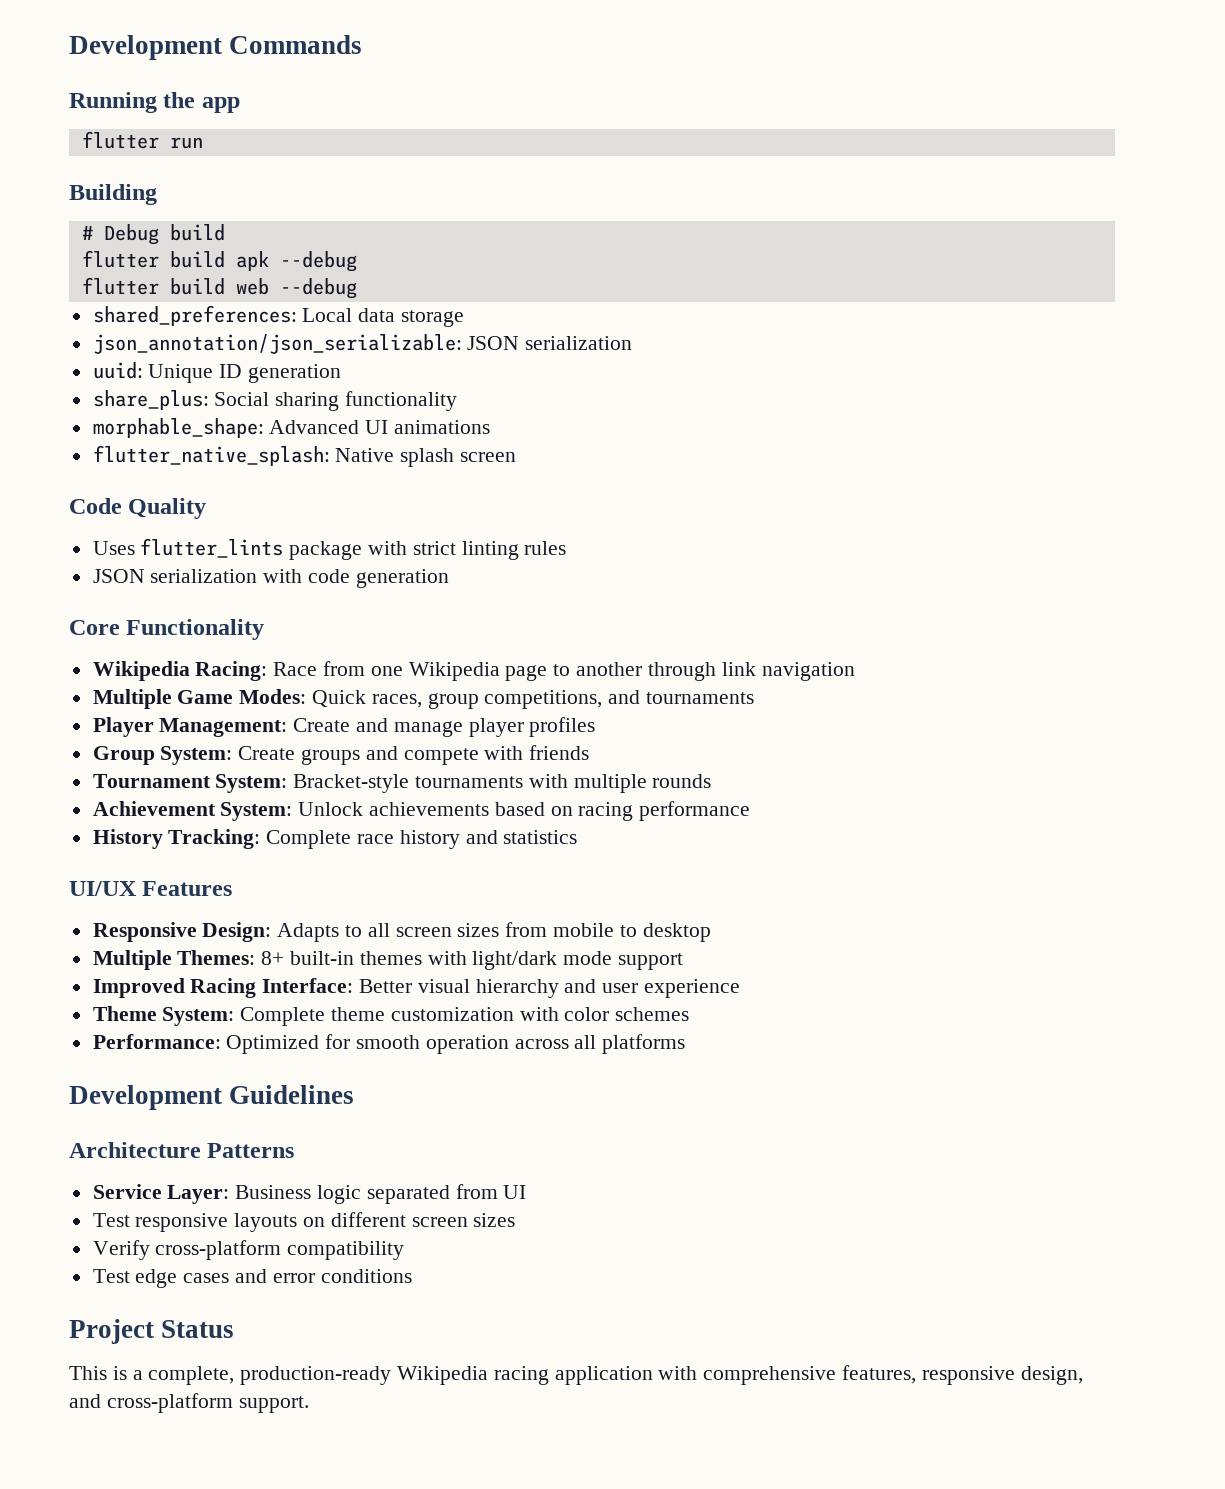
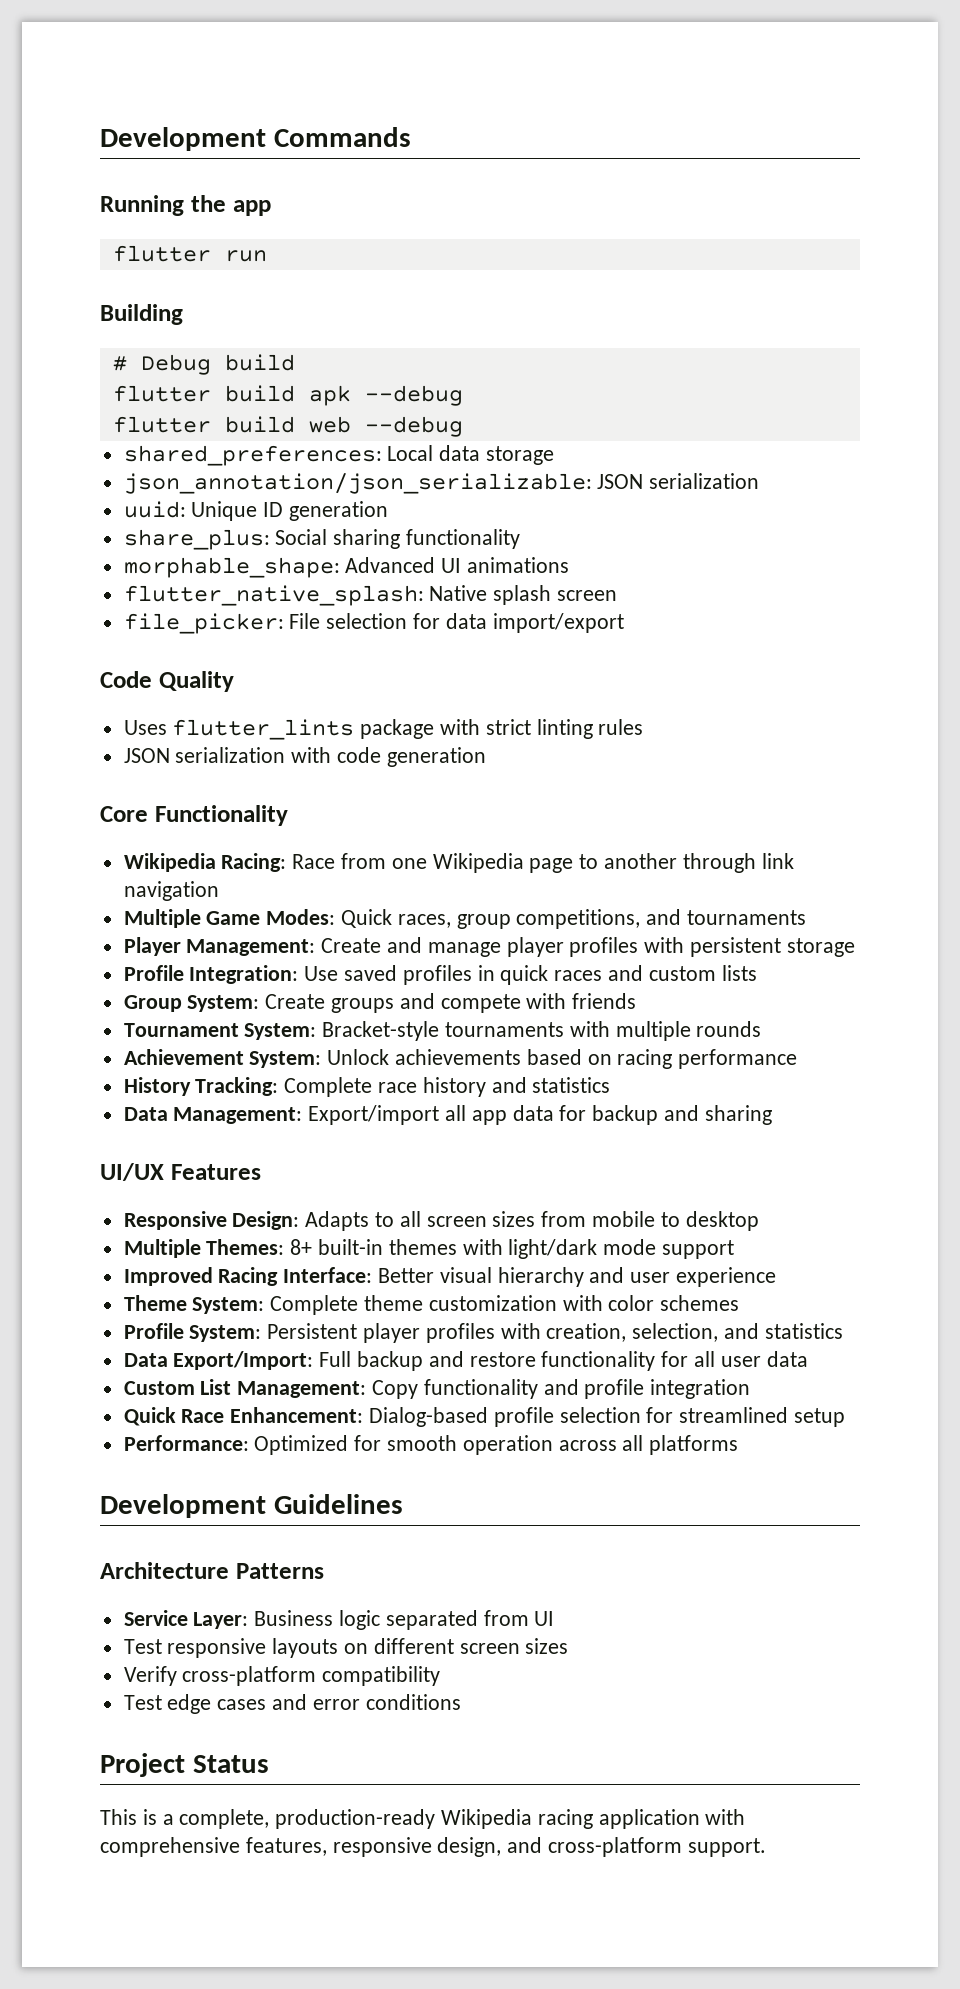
+ file_picker: File selection for data import/export
- Player Management: Create and manage player profiles
+ Player Management: Create and manage player profiles with persistent storage
+ Profile Integration: Use saved profiles in quick races and custom lists
+ Data Management: Export/import all app data for backup and sharing
+ Profile System: Persistent player profiles with creation, selection, and statistics
+ Data Export/Import: Full backup and restore functionality for all user data
+ Custom List Management: Copy functionality and profile integration
+ Quick Race Enhancement: Dialog-based profile selection for streamlined setup

